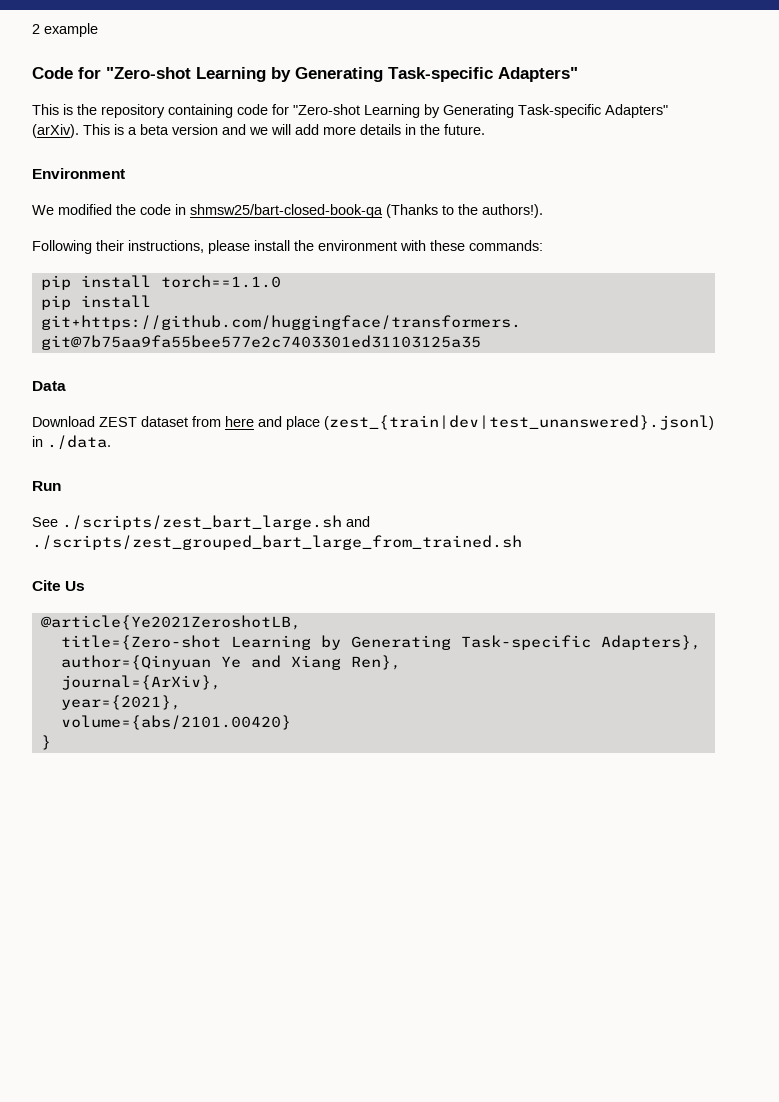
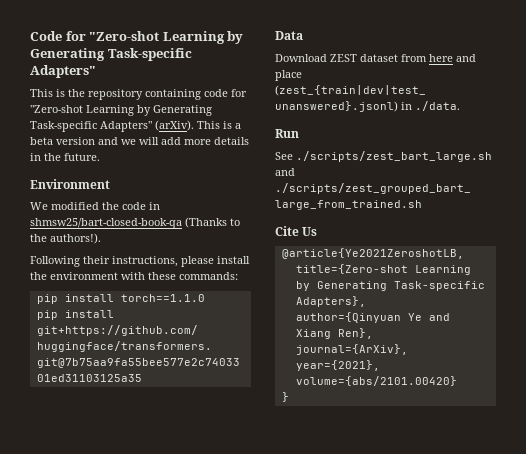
- 2 example

